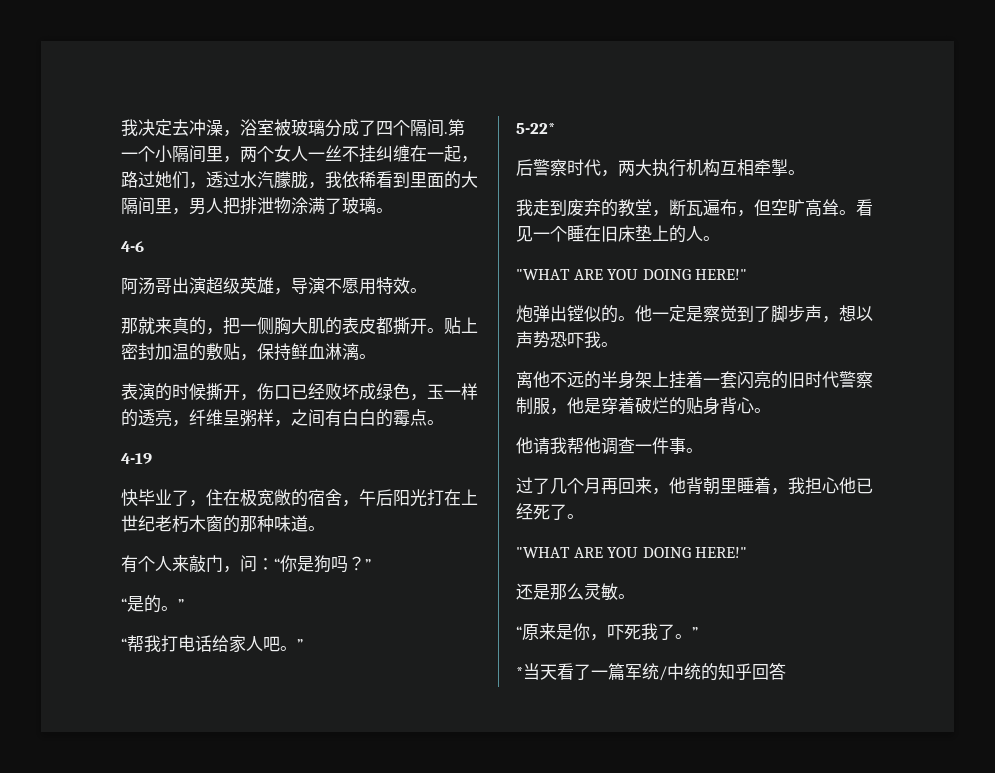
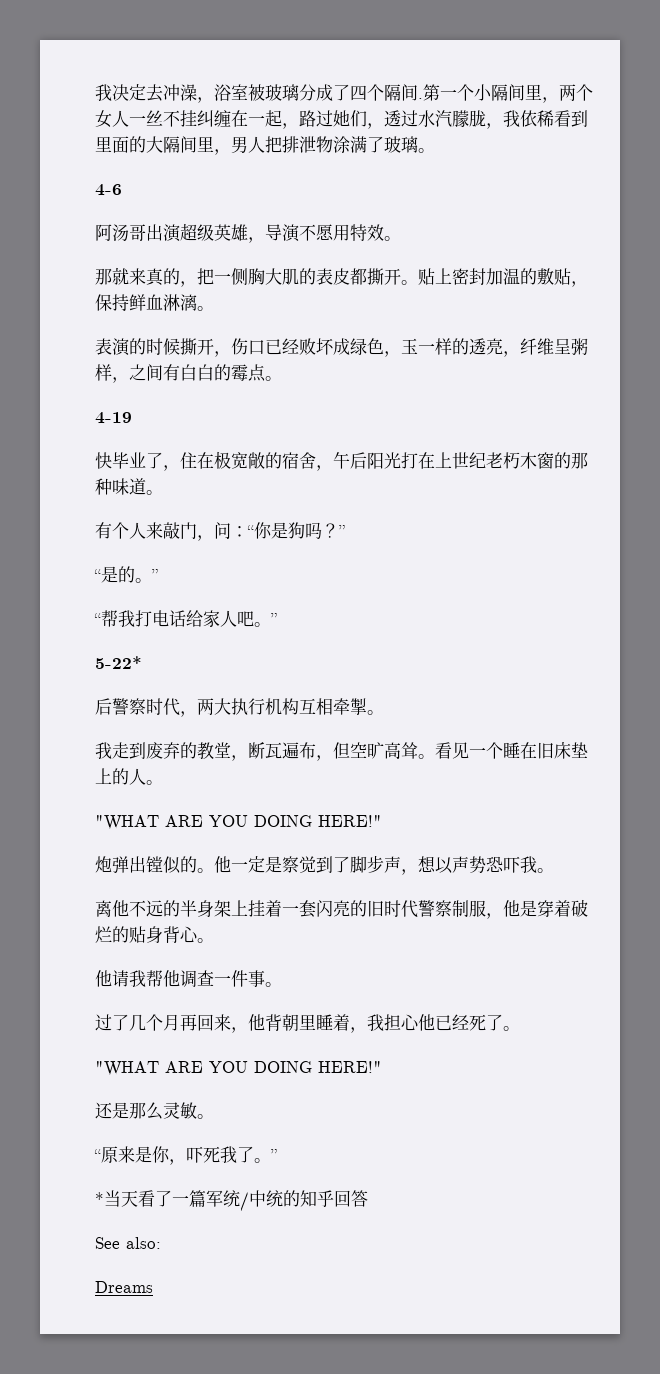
+ See also:
+ Dreams

